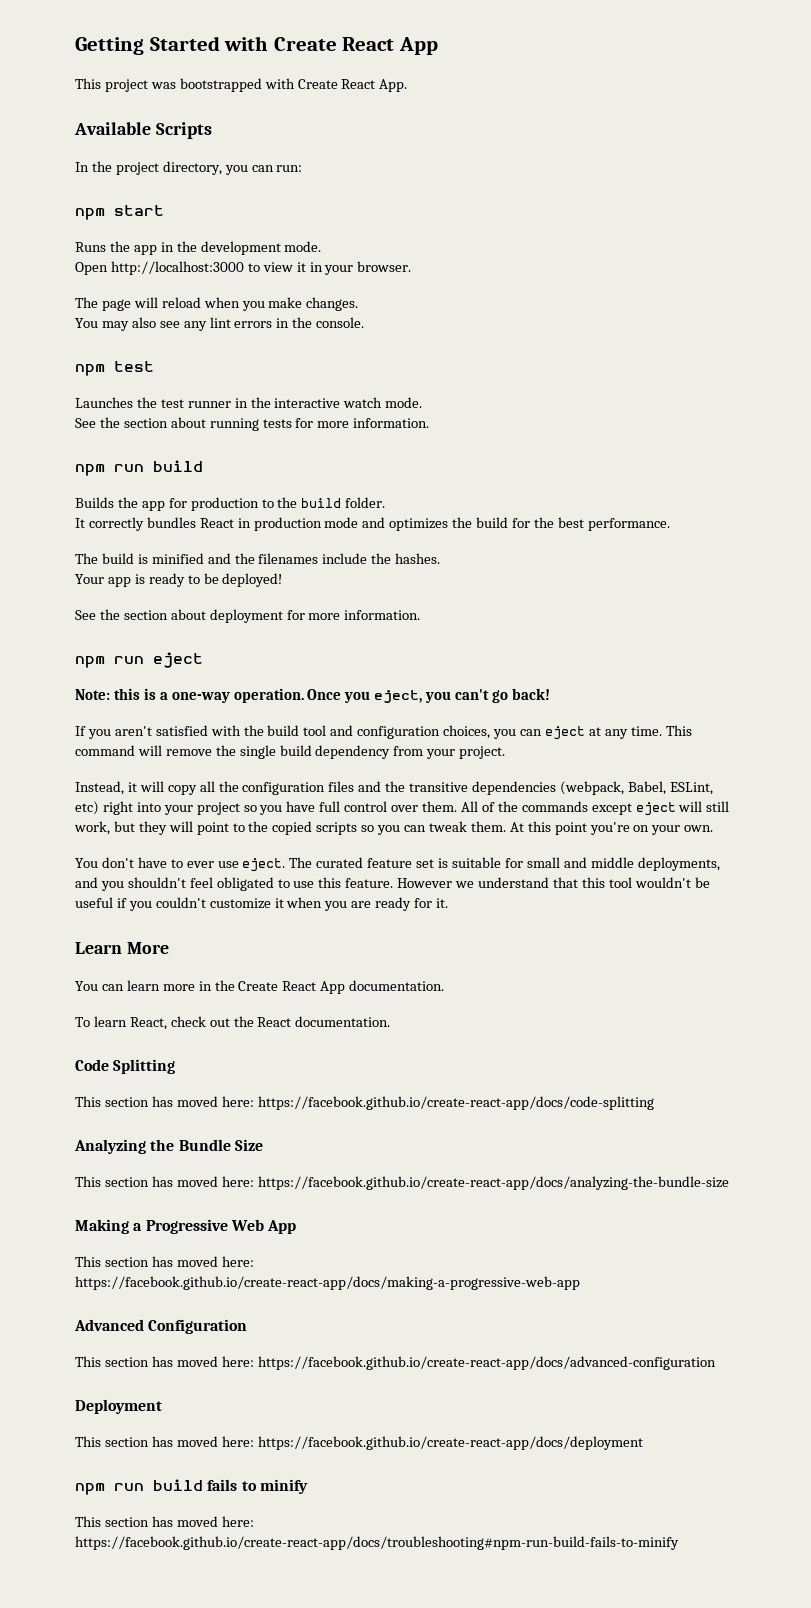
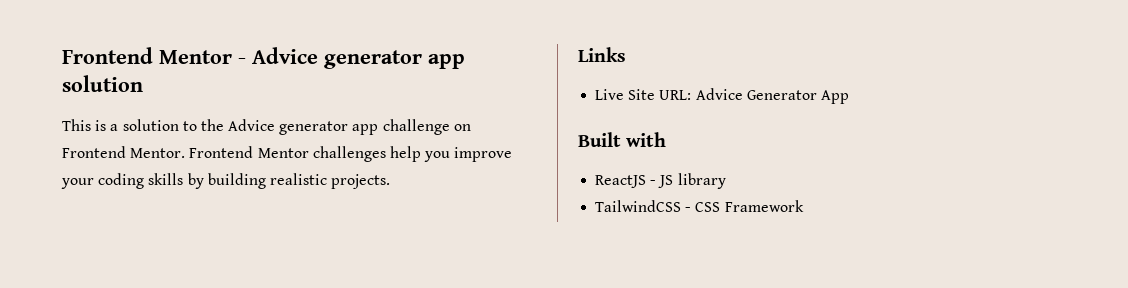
- Getting Started with Create React App
- This project was bootstrapped with Create React App.
- Available Scripts
- In the project directory, you can run:
- npm start
- Runs the app in the development mode.
- Open http://localhost:3000 to view it in your browser.
- The page will reload when you make changes.
- You may also see any lint errors in the console.
- npm test
- Launches the test runner in the interactive watch mode.
- See the section about running tests for more information.
- npm run build
- Builds the app for production to the build folder.
- It correctly bundles React in production mode and optimizes the build for the best performance.
- The build is minified and the filenames include the hashes.
- Your app is ready to be deployed!
- See the section about deployment for more information.
- npm run eject
- Note: this is a one-way operation. Once you eject, you can't go back!
- If you aren't satisfied with the build tool and configuration choices, you can eject at any time. This command will remove the single build dependency from your project.
- Instead, it will copy all the configuration files and the transitive dependencies (webpack, Babel, ESLint, etc) right into your project so you have full control over them. All of the commands except eject will still work, but they will point to the copied scripts so you can tweak them. At this point you're on your own.
- You don't have to ever use eject. The curated feature set is suitable for small and middle deployments, and you shouldn't feel obligated to use this feature. However we understand that this tool wouldn't be useful if you couldn't customize it when you are ready for it.
- Learn More
- You can learn more in the Create React App documentation.
- To learn React, check out the React documentation.
- Code Splitting
- This section has moved here: https://facebook.github.io/create-react-app/docs/code-splitting
- Analyzing the Bundle Size
- This section has moved here: https://facebook.github.io/create-react-app/docs/analyzing-the-bundle-size
- Making a Progressive Web App
- This section has moved here: https://facebook.github.io/create-react-app/docs/making-a-progressive-web-app
- Advanced Configuration
- This section has moved here: https://facebook.github.io/create-react-app/docs/advanced-configuration
- Deployment
- This section has moved here: https://facebook.github.io/create-react-app/docs/deployment
- npm run build fails to minify
- This section has moved here: https://facebook.github.io/create-react-app/docs/troubleshooting#npm-run-build-fails-to-minify
+ Frontend Mentor - Advice generator app solution
+ This is a solution to the Advice generator app challenge on Frontend Mentor. Frontend Mentor challenges help you improve your coding skills by building realistic projects.
+ Links
+ Live Site URL: Advice Generator App
+ Built with
+ ReactJS - JS library
+ TailwindCSS - CSS Framework

